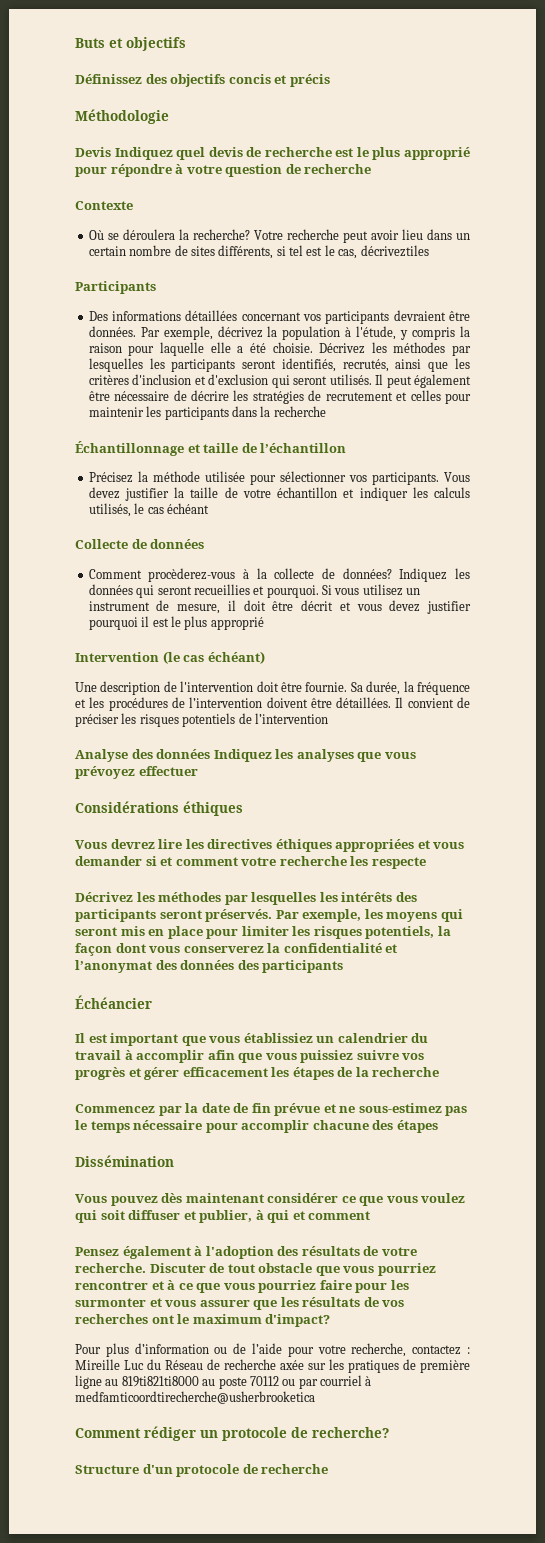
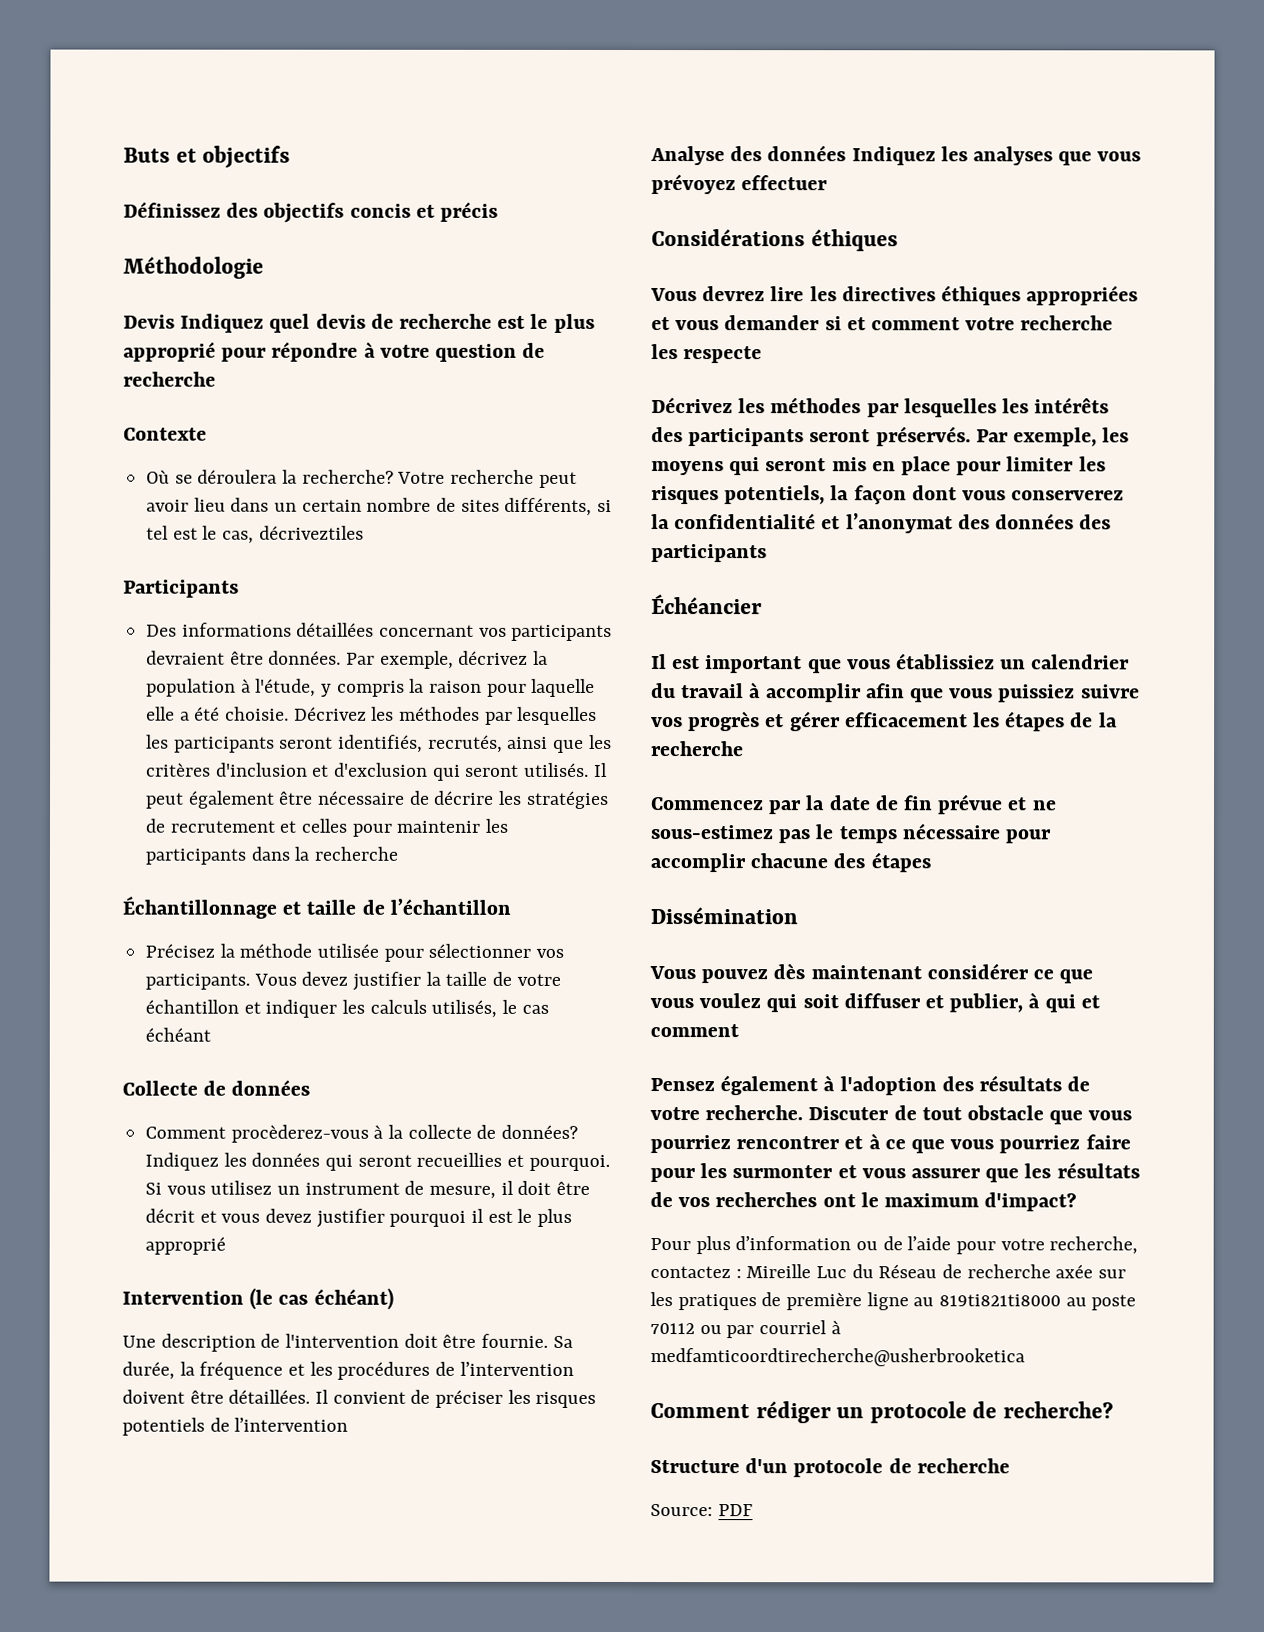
+ Source: PDF

